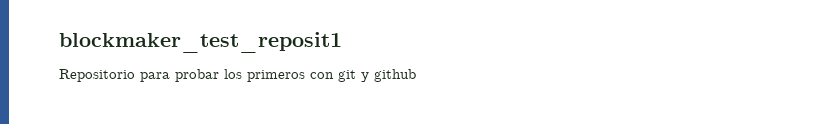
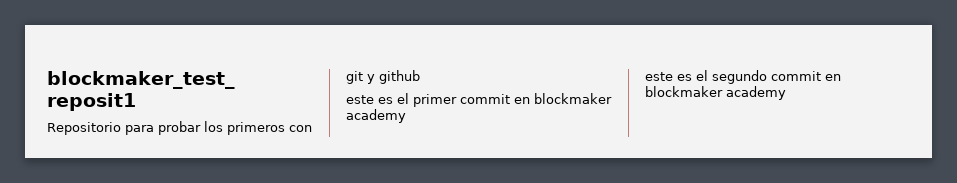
+ este es el primer commit en blockmaker academy
+ este es el segundo commit en blockmaker academy

